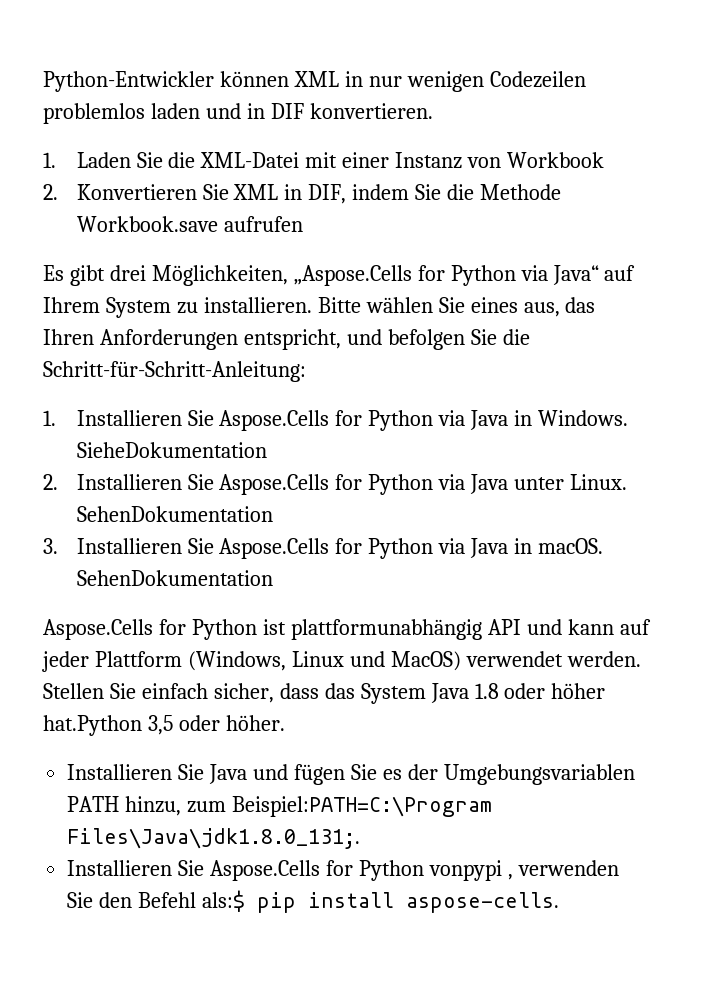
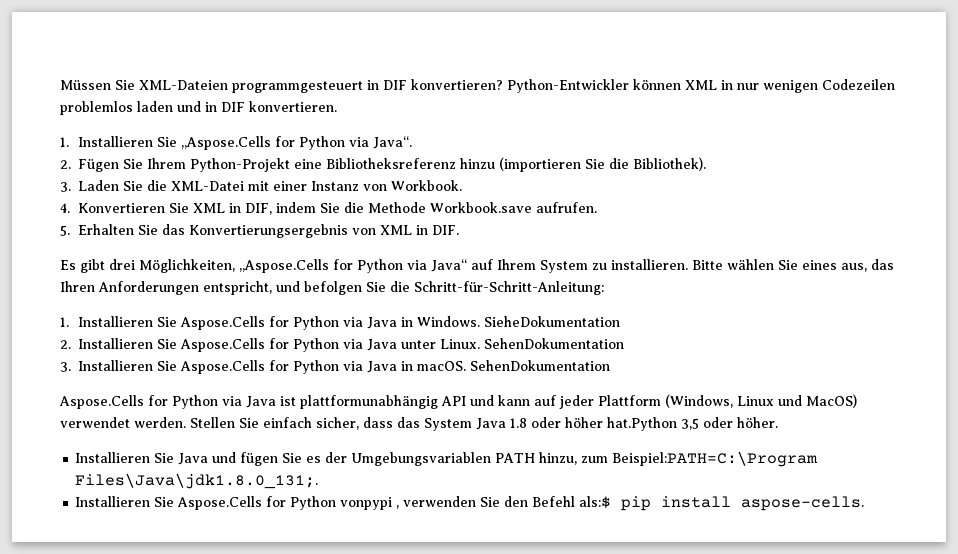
+ Müssen Sie XML-Dateien programmgesteuert in DIF konvertieren?
- 1. Laden Sie die XML-Datei mit einer Instanz von Workbook
- 2. Konvertieren Sie XML in DIF, indem Sie die Methode Workbook.save aufrufen
+ 1. Installieren Sie „Aspose.Cells for Python via Java“.
+ 2. Fügen Sie Ihrem Python-Projekt eine Bibliotheksreferenz hinzu (importieren Sie die Bibliothek).
+ 3. Laden Sie die XML-Datei mit einer Instanz von Workbook.
+ 4. Konvertieren Sie XML in DIF, indem Sie die Methode Workbook.save aufrufen.
+ 5. Erhalten Sie das Konvertierungsergebnis von XML in DIF.
- Aspose.Cells for Python ist plattformunabhängig API und kann auf jeder Plattform (Windows, Linux und MacOS) verwendet werden.
+ Aspose.Cells for Python via Java ist plattformunabhängig API und kann auf jeder Plattform (Windows, Linux und MacOS) verwendet werden.

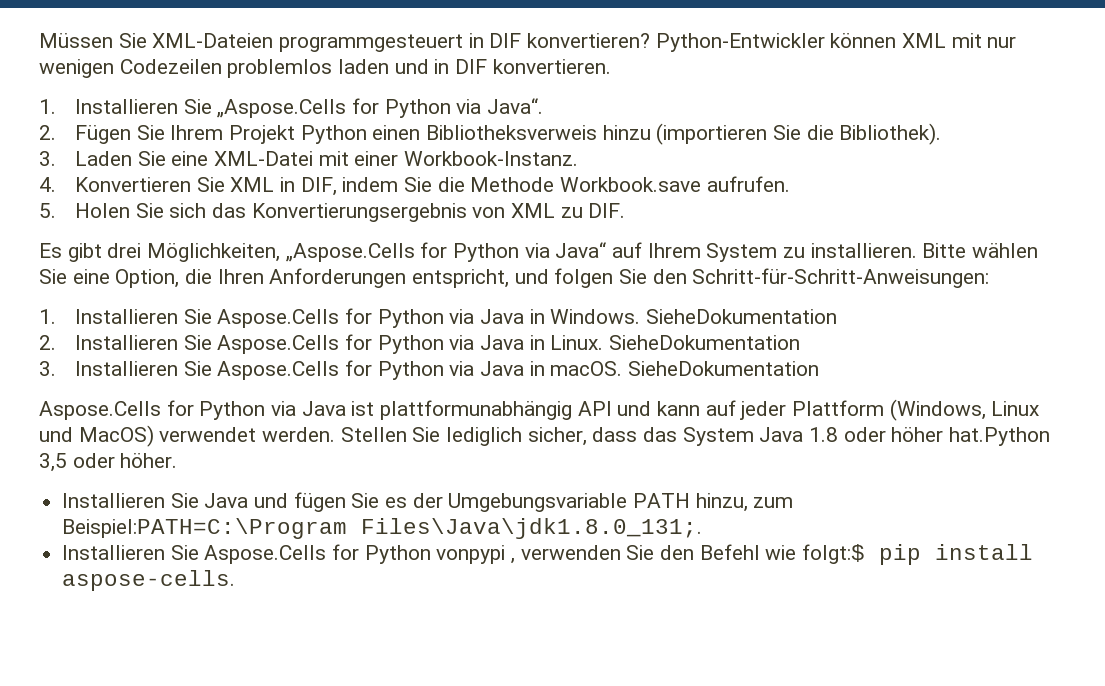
- Python-Entwickler können XML in nur wenigen Codezeilen problemlos laden und in DIF konvertieren.
+ Python-Entwickler können XML mit nur wenigen Codezeilen problemlos laden und in DIF konvertieren.
- 2. Fügen Sie Ihrem Python-Projekt eine Bibliotheksreferenz hinzu (importieren Sie die Bibliothek).
+ 2. Fügen Sie Ihrem Projekt Python einen Bibliotheksverweis hinzu (importieren Sie die Bibliothek).
- 3. Laden Sie die XML-Datei mit einer Instanz von Workbook.
+ 3. Laden Sie eine XML-Datei mit einer Workbook-Instanz.
- 5. Erhalten Sie das Konvertierungsergebnis von XML in DIF.
+ 5. Holen Sie sich das Konvertierungsergebnis von XML zu DIF.
- Bitte wählen Sie eines aus, das Ihren Anforderungen entspricht, und befolgen Sie die Schritt-für-Schritt-Anleitung:
+ Bitte wählen Sie eine Option, die Ihren Anforderungen entspricht, und folgen Sie den Schritt-für-Schritt-Anweisungen:
- 2. Installieren Sie Aspose.Cells for Python via Java unter Linux. SehenDokumentation
+ 2. Installieren Sie Aspose.Cells for Python via Java in Linux. SieheDokumentation
- 3. Installieren Sie Aspose.Cells for Python via Java in macOS. SehenDokumentation
+ 3. Installieren Sie Aspose.Cells for Python via Java in macOS. SieheDokumentation
- Stellen Sie einfach sicher, dass das System Java 1.8 oder höher hat.Python 3,5 oder höher.
+ Stellen Sie lediglich sicher, dass das System Java 1.8 oder höher hat.Python 3,5 oder höher.
- Installieren Sie Java und fügen Sie es der Umgebungsvariablen PATH hinzu, zum Beispiel:PATH=C:\Program Files\Java\jdk1.8.0_131;.
+ Installieren Sie Java und fügen Sie es der Umgebungsvariable PATH hinzu, zum Beispiel:PATH=C:\Program Files\Java\jdk1.8.0_131;.
- Installieren Sie Aspose.Cells for Python vonpypi , verwenden Sie den Befehl als:$ pip install aspose-cells.
+ Installieren Sie Aspose.Cells for Python vonpypi , verwenden Sie den Befehl wie folgt:$ pip install aspose-cells.

